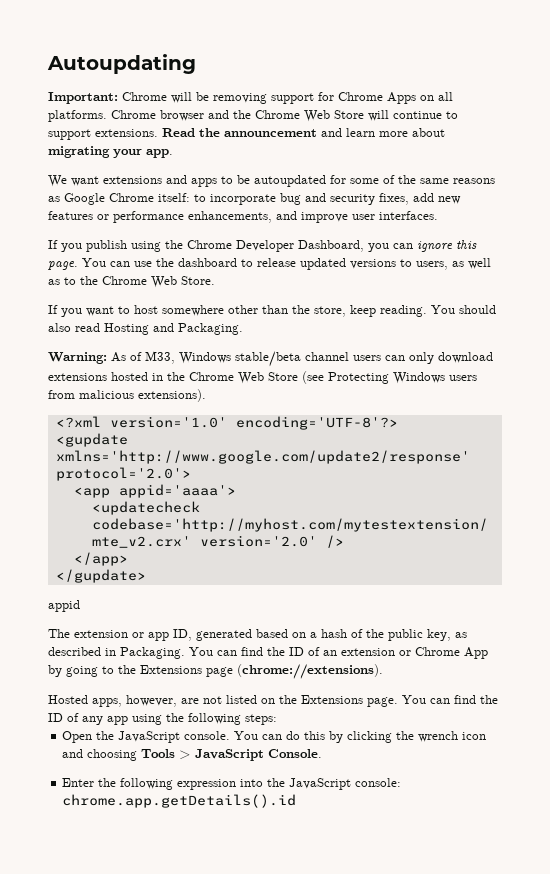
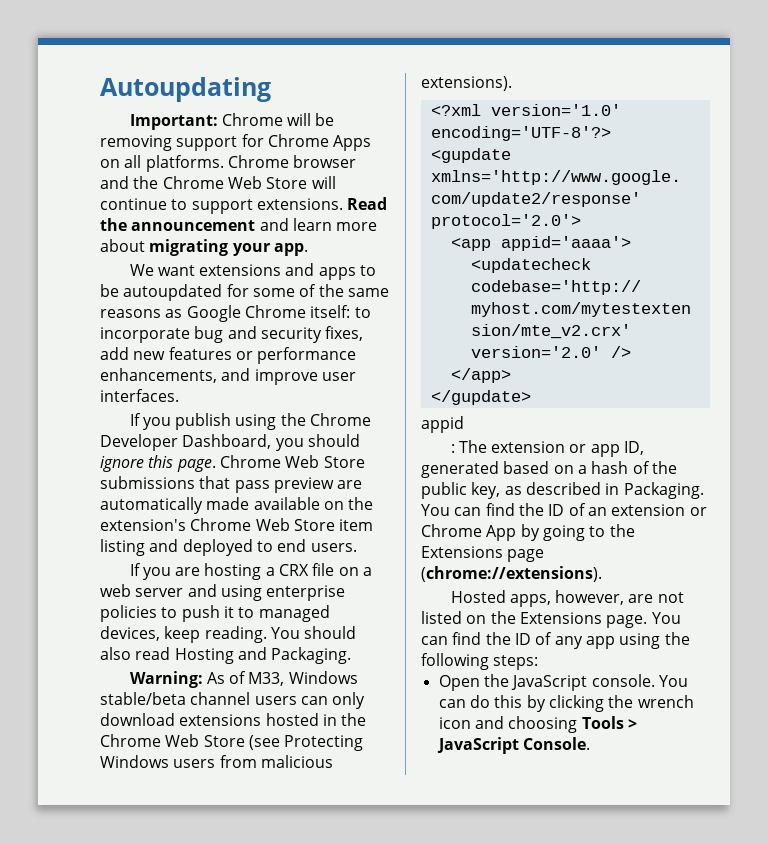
- If you publish using the Chrome Developer Dashboard, you can ignore this page.
+ If you publish using the Chrome Developer Dashboard, you should ignore this page.
- You can use the dashboard to release updated versions to users, as well as to the Chrome Web Store.
- If you want to host somewhere other than the store, keep reading.
+ Chrome Web Store submissions that pass preview are automatically made available on the extension's Chrome Web Store item listing and deployed to end users.
+ If you are hosting a CRX file on a web server and using enterprise policies to push it to managed devices, keep reading.
- The extension or app ID, generated based on a hash of the public key, as described in Packaging.
+ : The extension or app ID, generated based on a hash of the public key, as described in Packaging.
- Enter the following expression into the JavaScript console: chrome.app.getDetails().id

